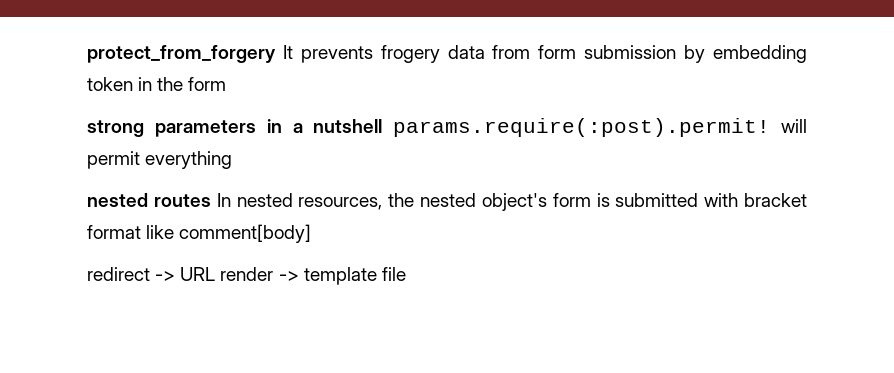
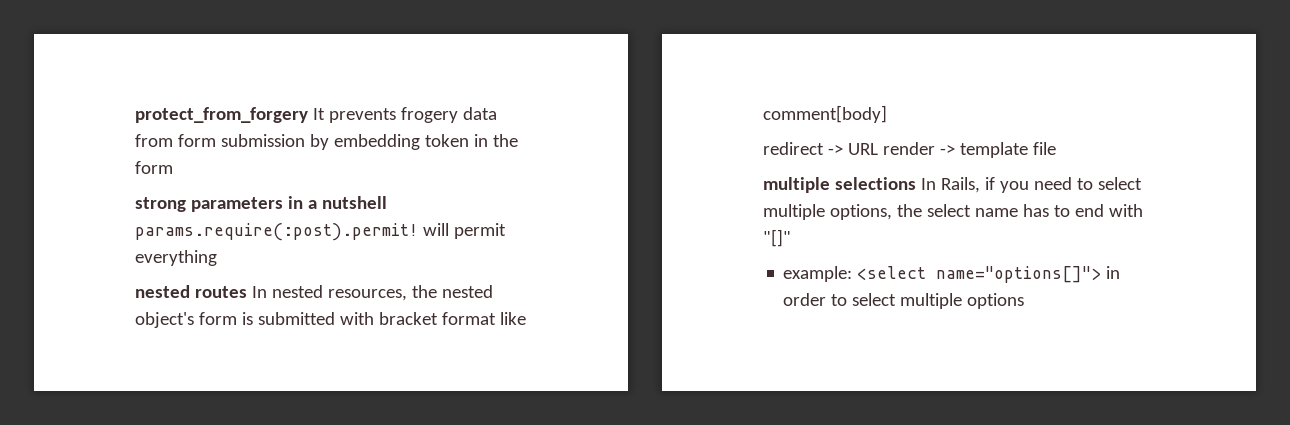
+ multiple selections In Rails, if you need to select multiple options, the select name has to end with "[]"
+ example: <select name="options[]"> in order to select multiple options

